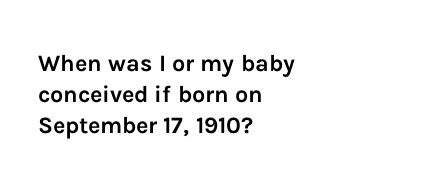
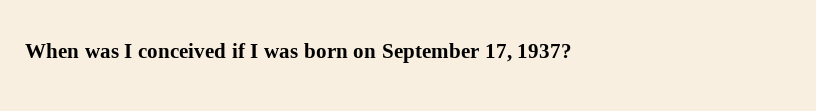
- When was I or my baby conceived if born on September 17, 1910?
+ When was I conceived if I was born on September 17, 1937?

